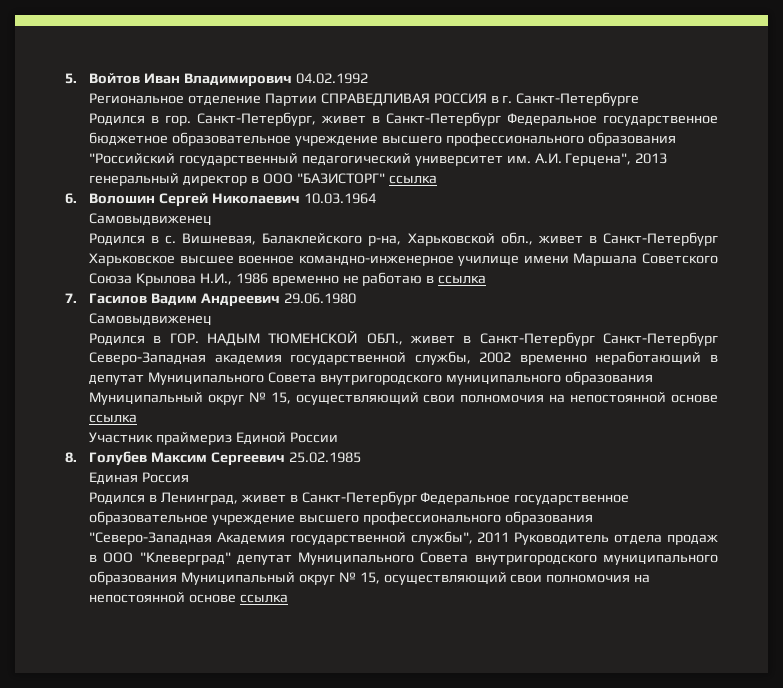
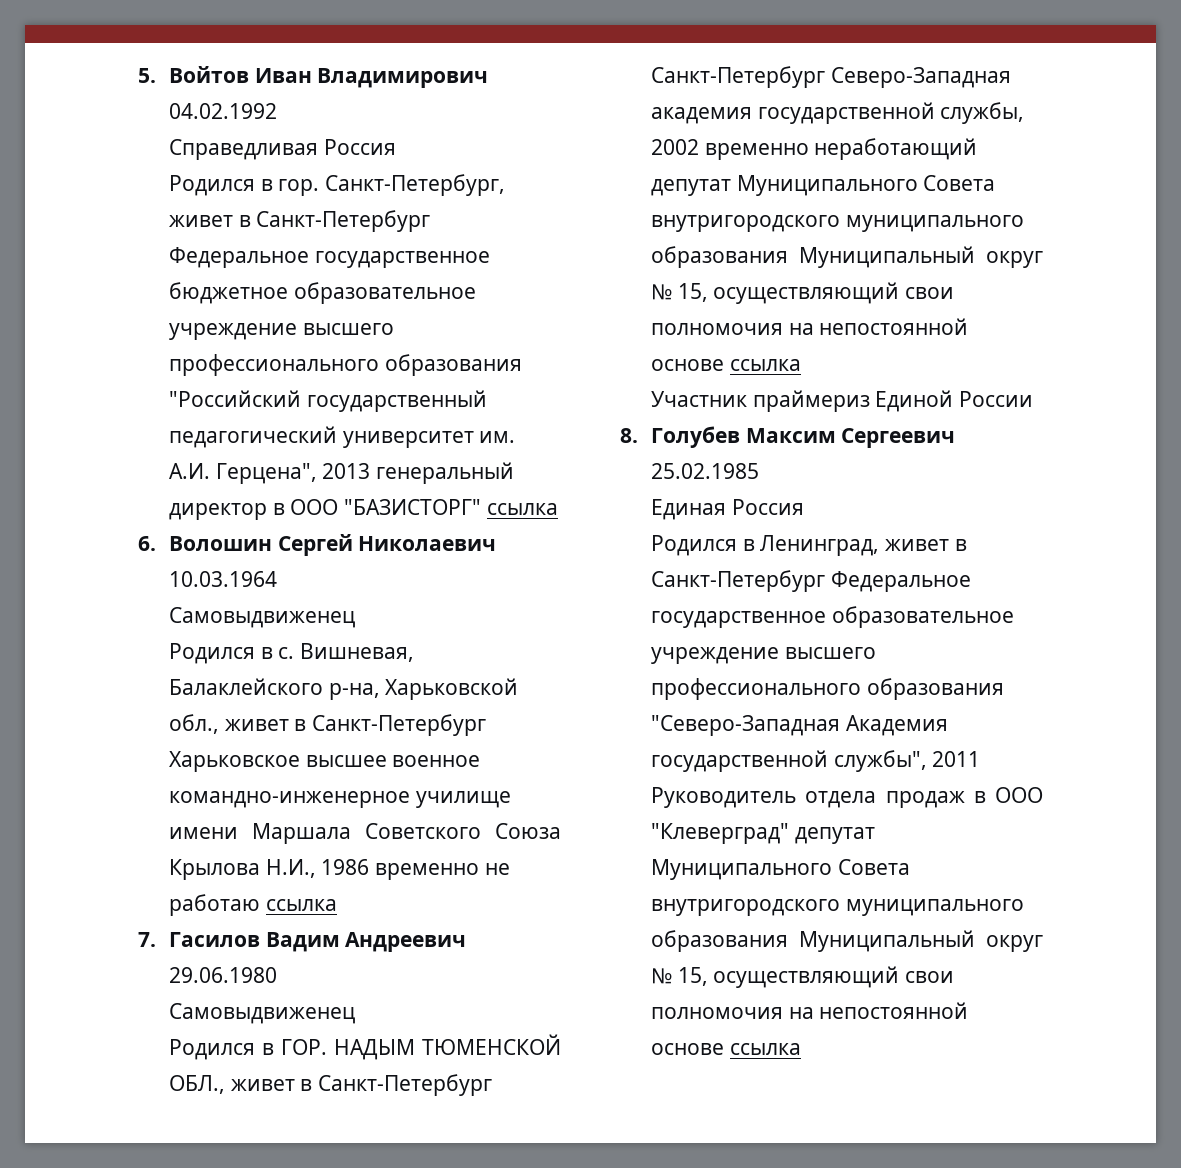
- Региональное отделение Партии СПРАВЕДЛИВАЯ РОССИЯ в г. Санкт-Петербурге
+ Справедливая Россия
- Вишневая, Балаклейского р-на, Харьковской обл., живет в Санкт-Петербург Харьковское высшее военное командно-инженерное училище имени Маршала Советского Союза Крылова Н.И., 1986 временно не работаю в ссылка
+ Вишневая, Балаклейского р-на, Харьковской обл., живет в Санкт-Петербург Харьковское высшее военное командно-инженерное училище имени Маршала Советского Союза Крылова Н.И., 1986 временно не работаю ссылка
- Родился в ГОР. НАДЫМ ТЮМЕНСКОЙ ОБЛ., живет в Санкт-Петербург Санкт-Петербург Северо-Западная академия государственной службы, 2002 временно неработающий в депутат Муниципального Совета внутригородского муниципального образования Муниципальный округ № 15, осуществляющий свои полномочия на непостоянной основе ссылка
+ Родился в ГОР. НАДЫМ ТЮМЕНСКОЙ ОБЛ., живет в Санкт-Петербург Санкт-Петербург Северо-Западная академия государственной службы, 2002 временно неработающий депутат Муниципального Совета внутригородского муниципального образования Муниципальный округ № 15, осуществляющий свои полномочия на непостоянной основе ссылка

